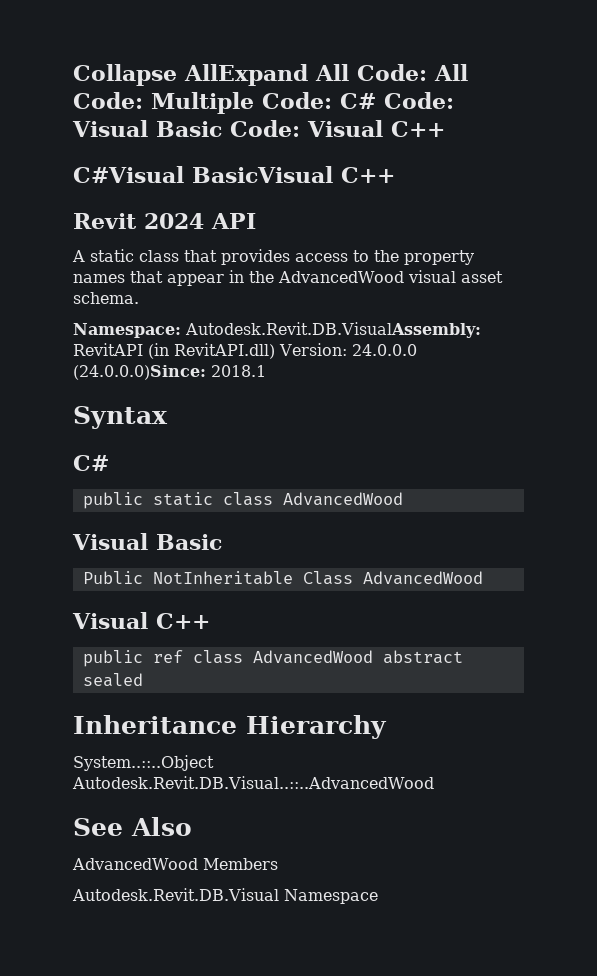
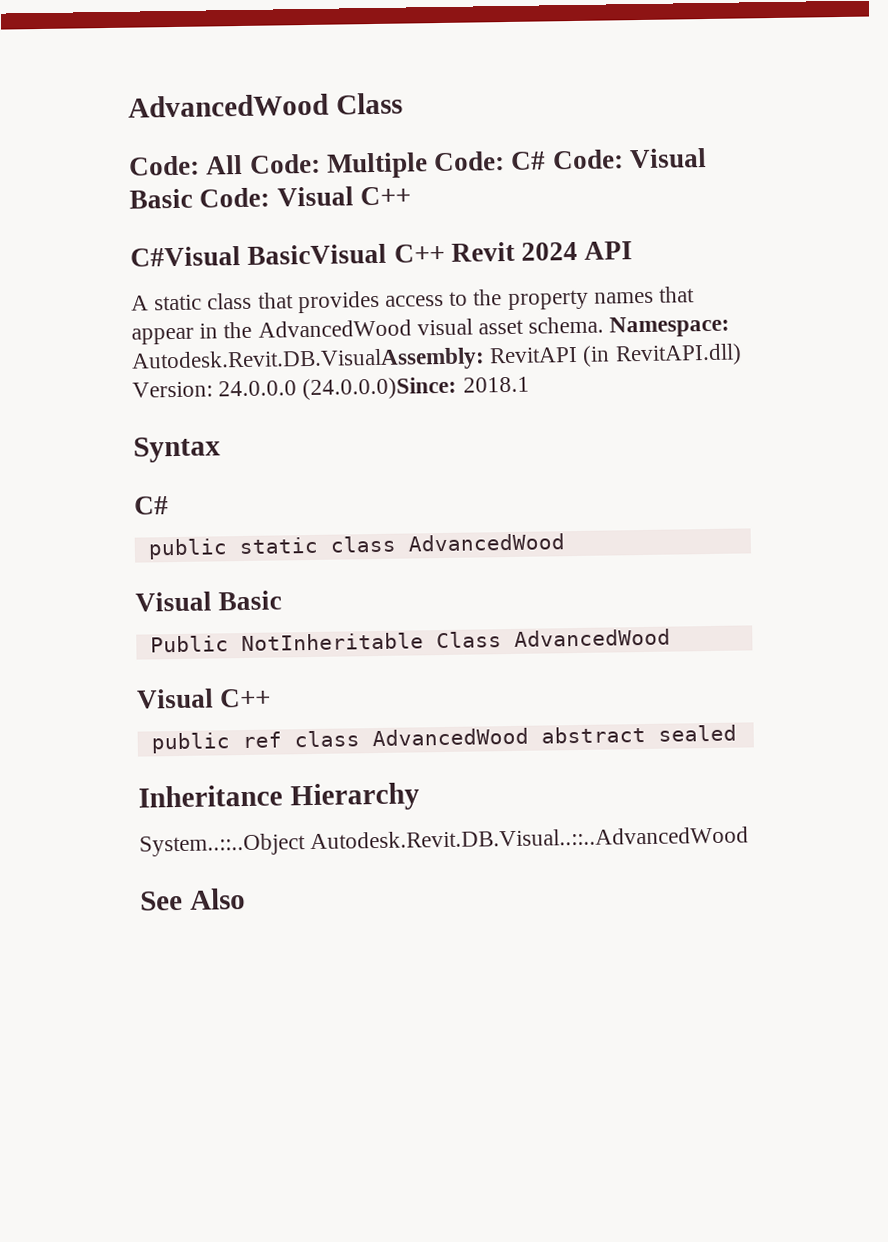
- Collapse AllExpand All Code: All Code: Multiple Code: C# Code: Visual Basic Code: Visual C++
+ AdvancedWood Class
+ Code: All Code: Multiple Code: C# Code: Visual Basic Code: Visual C++
- C#Visual BasicVisual C++
- Revit 2024 API
+ C#Visual BasicVisual C++ Revit 2024 API
- A static class that provides access to the property names that appear in the AdvancedWood visual asset schema.
- Namespace: Autodesk.Revit.DB.VisualAssembly: RevitAPI (in RevitAPI.dll) Version: 24.0.0.0 (24.0.0.0)Since: 2018.1
+ A static class that provides access to the property names that appear in the AdvancedWood visual asset schema. Namespace: Autodesk.Revit.DB.VisualAssembly: RevitAPI (in RevitAPI.dll) Version: 24.0.0.0 (24.0.0.0)Since: 2018.1
- AdvancedWood Members
- Autodesk.Revit.DB.Visual Namespace

